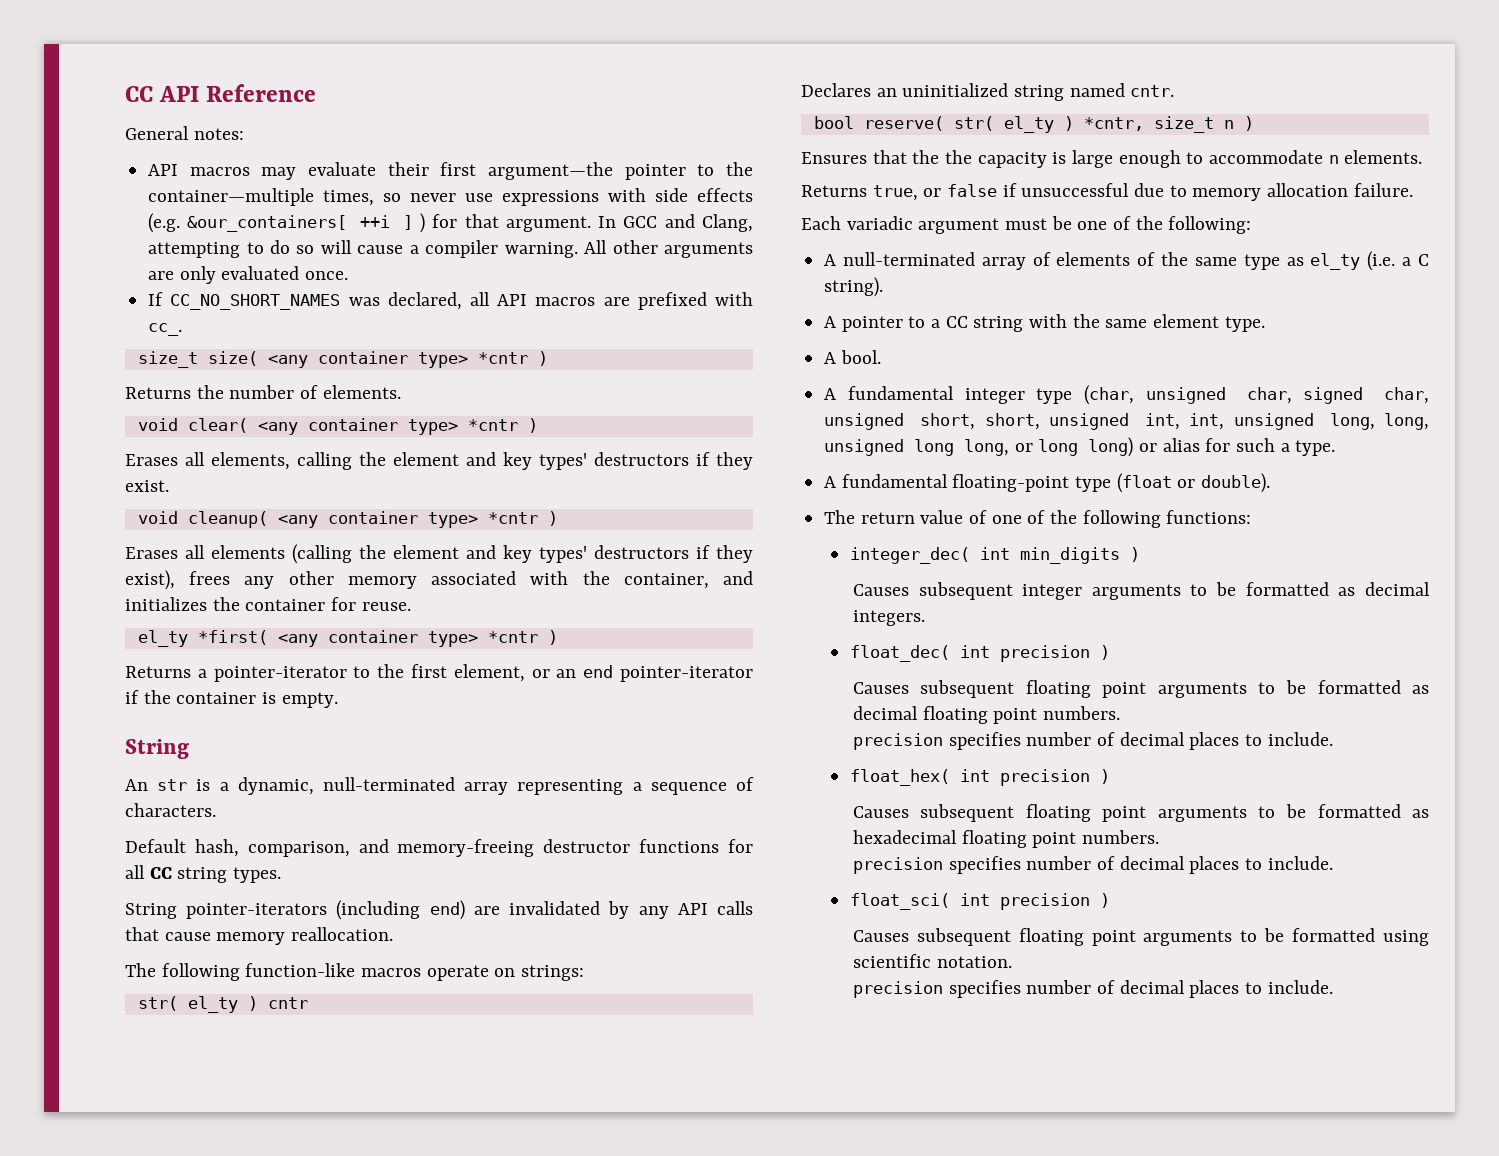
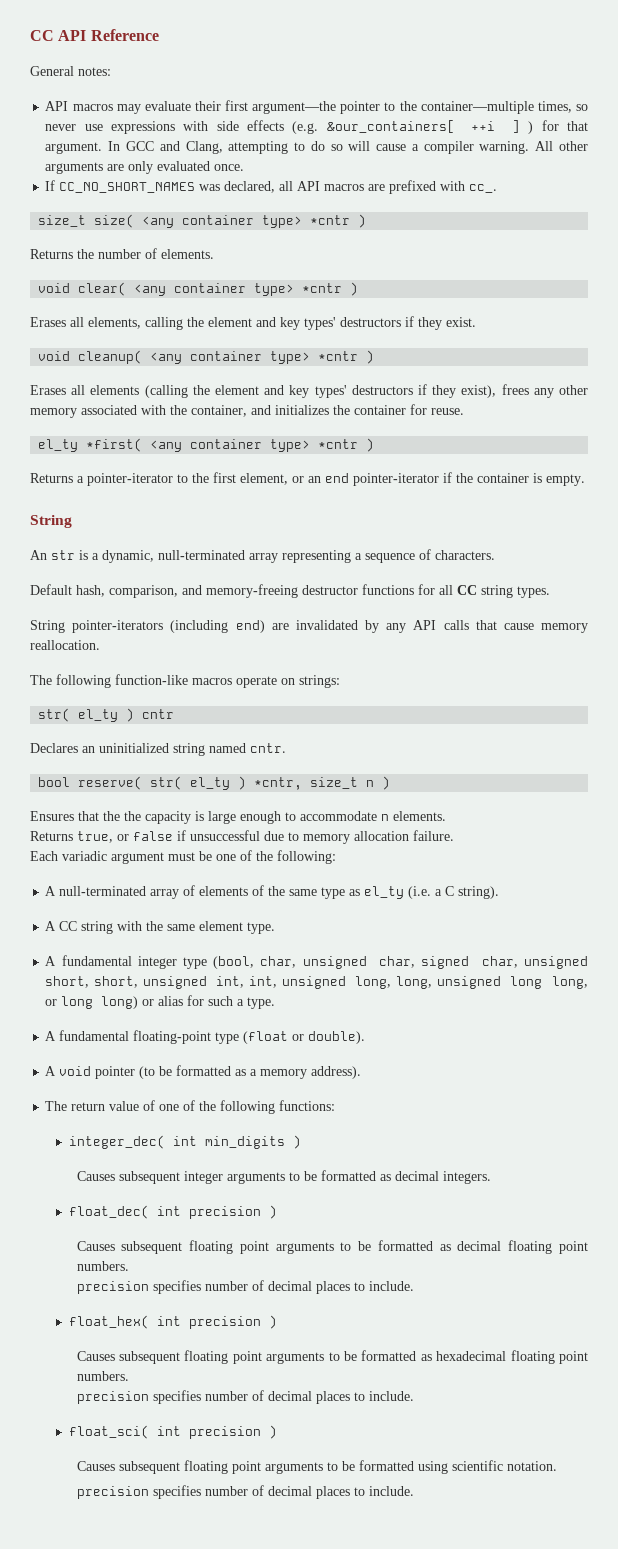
- A pointer to a CC string with the same element type.
+ A CC string with the same element type.
- A bool.
- A fundamental integer type (char, unsigned char, signed char, unsigned short, short, unsigned int, int, unsigned long, long, unsigned long long, or long long) or alias for such a type.
+ A fundamental integer type (bool, char, unsigned char, signed char, unsigned short, short, unsigned int, int, unsigned long, long, unsigned long long, or long long) or alias for such a type.
+ A void pointer (to be formatted as a memory address).

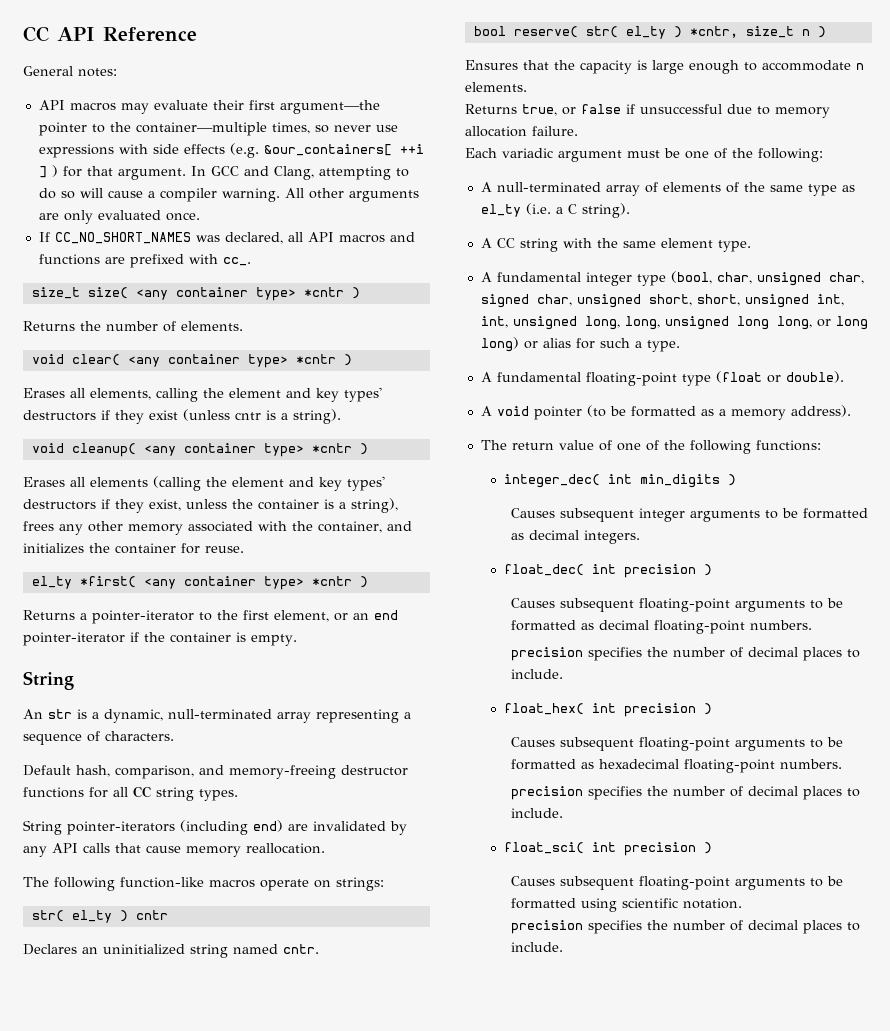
- If CC_NO_SHORT_NAMES was declared, all API macros are prefixed with cc_.
+ If CC_NO_SHORT_NAMES was declared, all API macros and functions are prefixed with cc_.
- Erases all elements, calling the element and key types' destructors if they exist.
+ Erases all elements, calling the element and key types' destructors if they exist (unless cntr is a string).
- Erases all elements (calling the element and key types' destructors if they exist), frees any other memory associated with the container, and initializes the container for reuse.
+ Erases all elements (calling the element and key types' destructors if they exist, unless the container is a string), frees any other memory associated with the container, and initializes the container for reuse.
- Ensures that the the capacity is large enough to accommodate n elements.
+ Ensures that the capacity is large enough to accommodate n elements.
- Causes subsequent floating point arguments to be formatted as decimal floating point numbers.
- precision specifies number of decimal places to include.
+ Causes subsequent floating-point arguments to be formatted as decimal floating-point numbers.
+ precision specifies the number of decimal places to include.
- Causes subsequent floating point arguments to be formatted as hexadecimal floating point numbers.
- precision specifies number of decimal places to include.
+ Causes subsequent floating-point arguments to be formatted as hexadecimal floating-point numbers.
+ precision specifies the number of decimal places to include.
- Causes subsequent floating point arguments to be formatted using scientific notation.
- precision specifies number of decimal places to include.
+ Causes subsequent floating-point arguments to be formatted using scientific notation.
+ precision specifies the number of decimal places to include.

